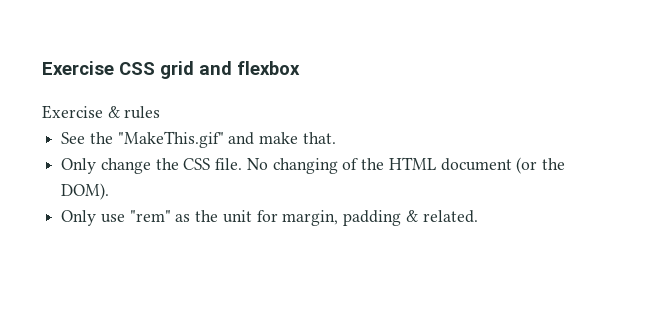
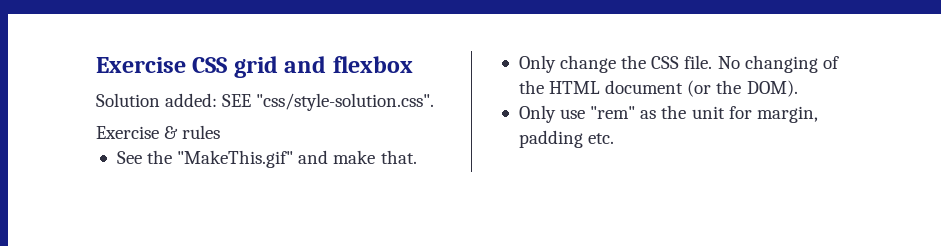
+ Solution added: SEE "css/style-solution.css".
- Only use "rem" as the unit for margin, padding & related.
+ Only use "rem" as the unit for margin, padding etc.

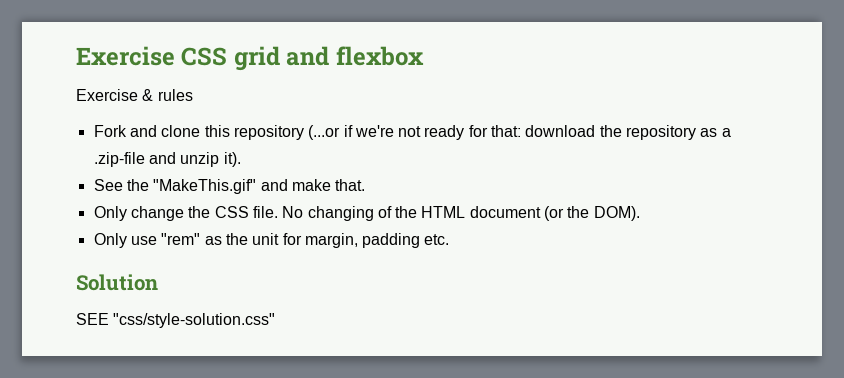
- Solution added: SEE "css/style-solution.css".
+ Fork and clone this repository (...or if we're not ready for that: download the repository as a .zip-file and unzip it).
+ Solution
+ SEE "css/style-solution.css"

